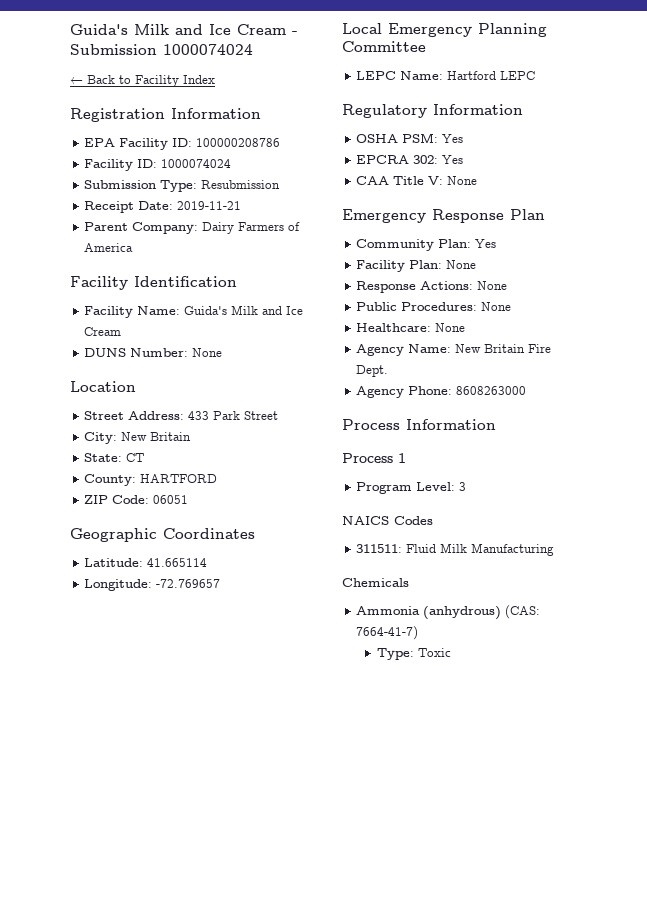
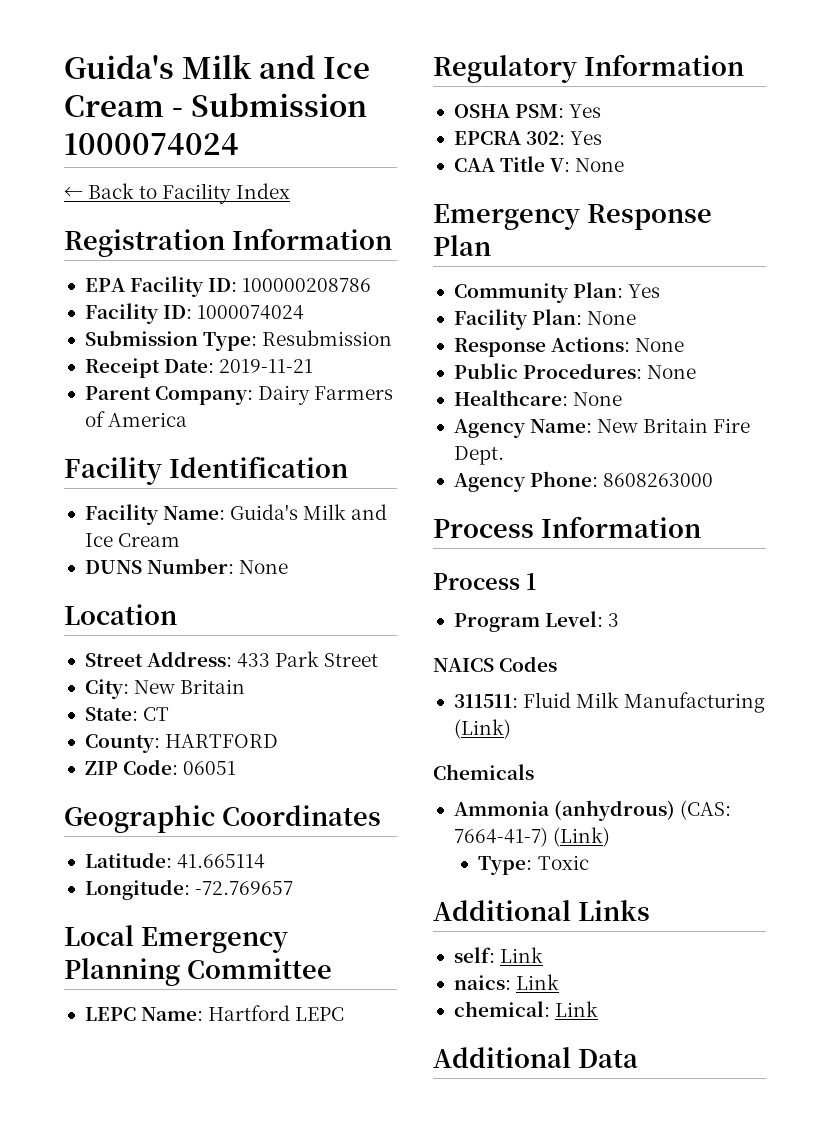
- 311511: Fluid Milk Manufacturing
+ 311511: Fluid Milk Manufacturing (Link)
- Ammonia (anhydrous) (CAS: 7664-41-7)
+ Ammonia (anhydrous) (CAS: 7664-41-7) (Link)
+ Additional Links
+ self: Link
+ naics: Link
+ chemical: Link
+ Additional Data

